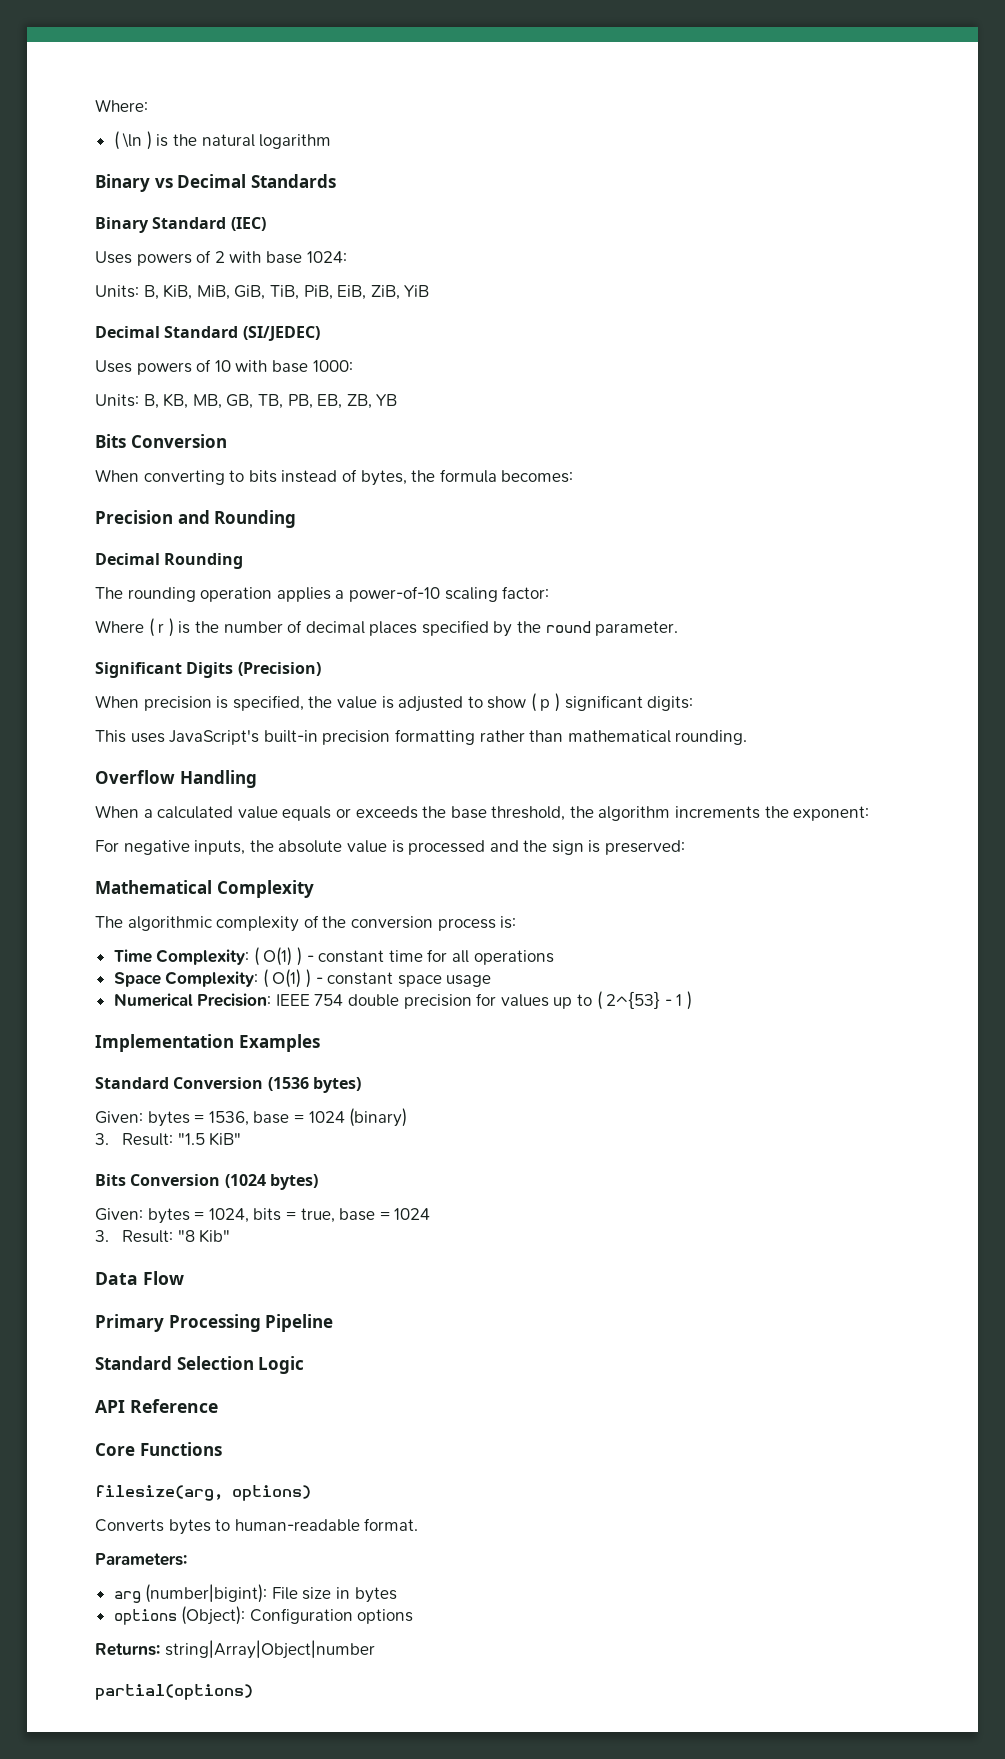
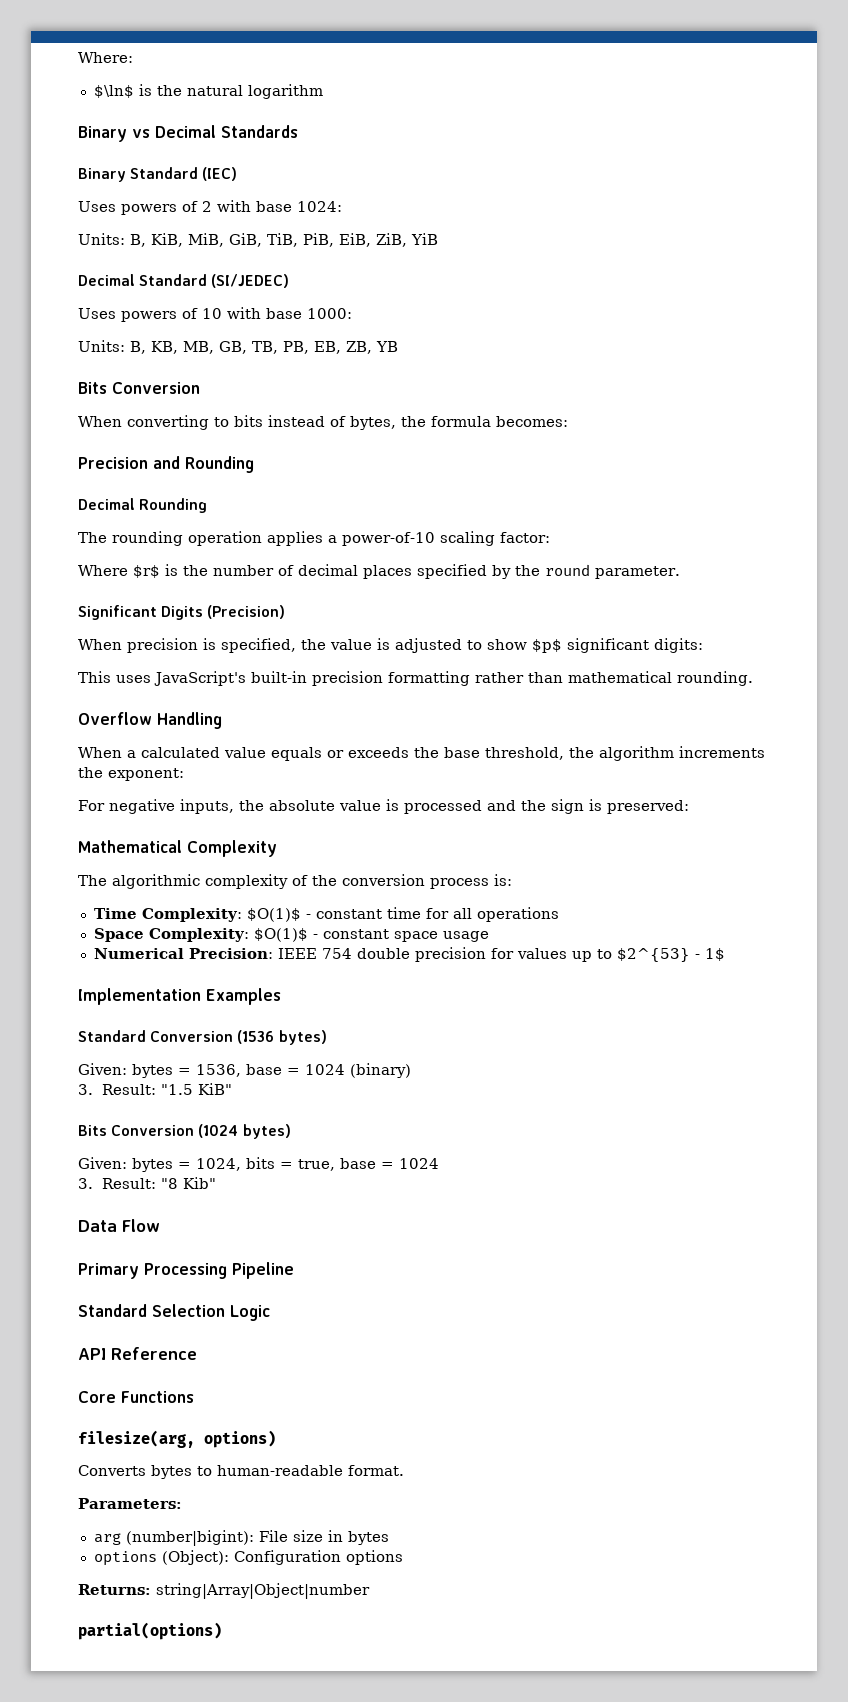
- ( \ln ) is the natural logarithm
+ $\ln$ is the natural logarithm
- Where ( r ) is the number of decimal places specified by the round parameter.
+ Where $r$ is the number of decimal places specified by the round parameter.
- When precision is specified, the value is adjusted to show ( p ) significant digits:
+ When precision is specified, the value is adjusted to show $p$ significant digits:
- Time Complexity: ( O(1) ) - constant time for all operations
+ Time Complexity: $O(1)$ - constant time for all operations
- Space Complexity: ( O(1) ) - constant space usage
+ Space Complexity: $O(1)$ - constant space usage
- Numerical Precision: IEEE 754 double precision for values up to ( 2^{53} - 1 )
+ Numerical Precision: IEEE 754 double precision for values up to $2^{53} - 1$

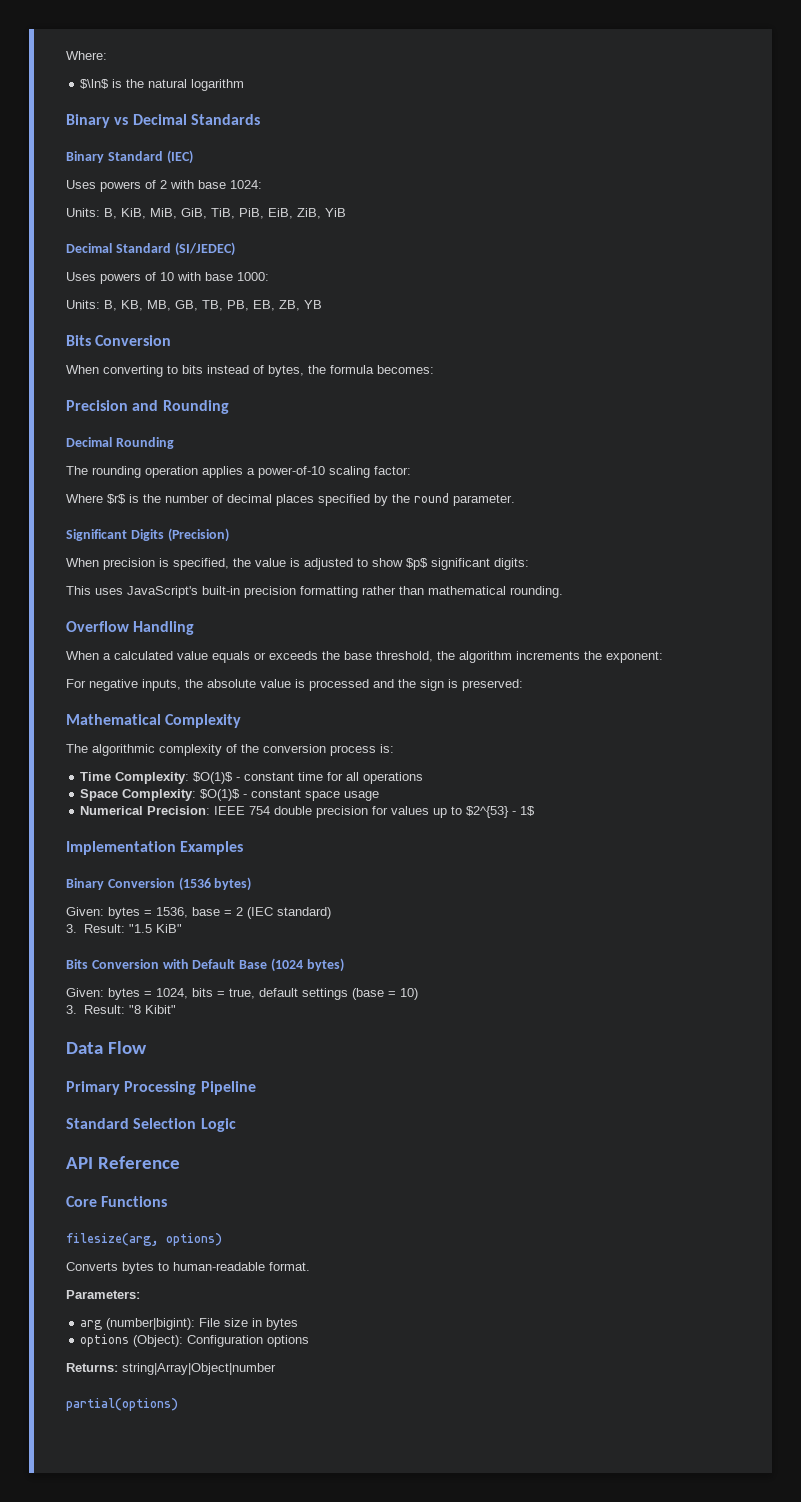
- Standard Conversion (1536 bytes)
+ Binary Conversion (1536 bytes)
- Given: bytes = 1536, base = 1024 (binary)
+ Given: bytes = 1536, base = 2 (IEC standard)
- Bits Conversion (1024 bytes)
+ Bits Conversion with Default Base (1024 bytes)
- Given: bytes = 1024, bits = true, base = 1024
+ Given: bytes = 1024, bits = true, default settings (base = 10)
- 3. Result: "8 Kib"
+ 3. Result: "8 Kibit"

